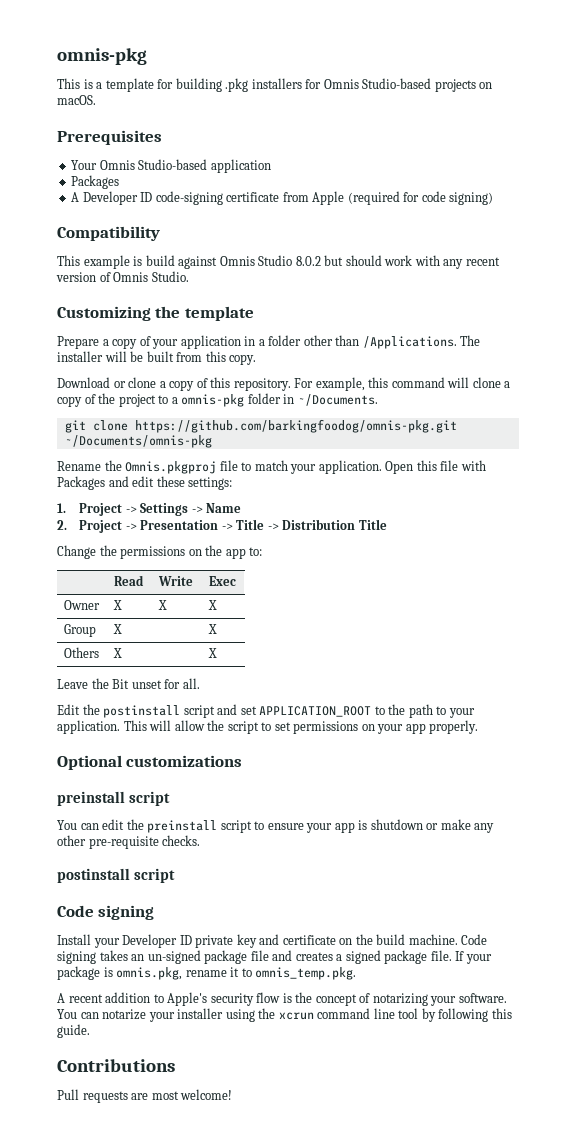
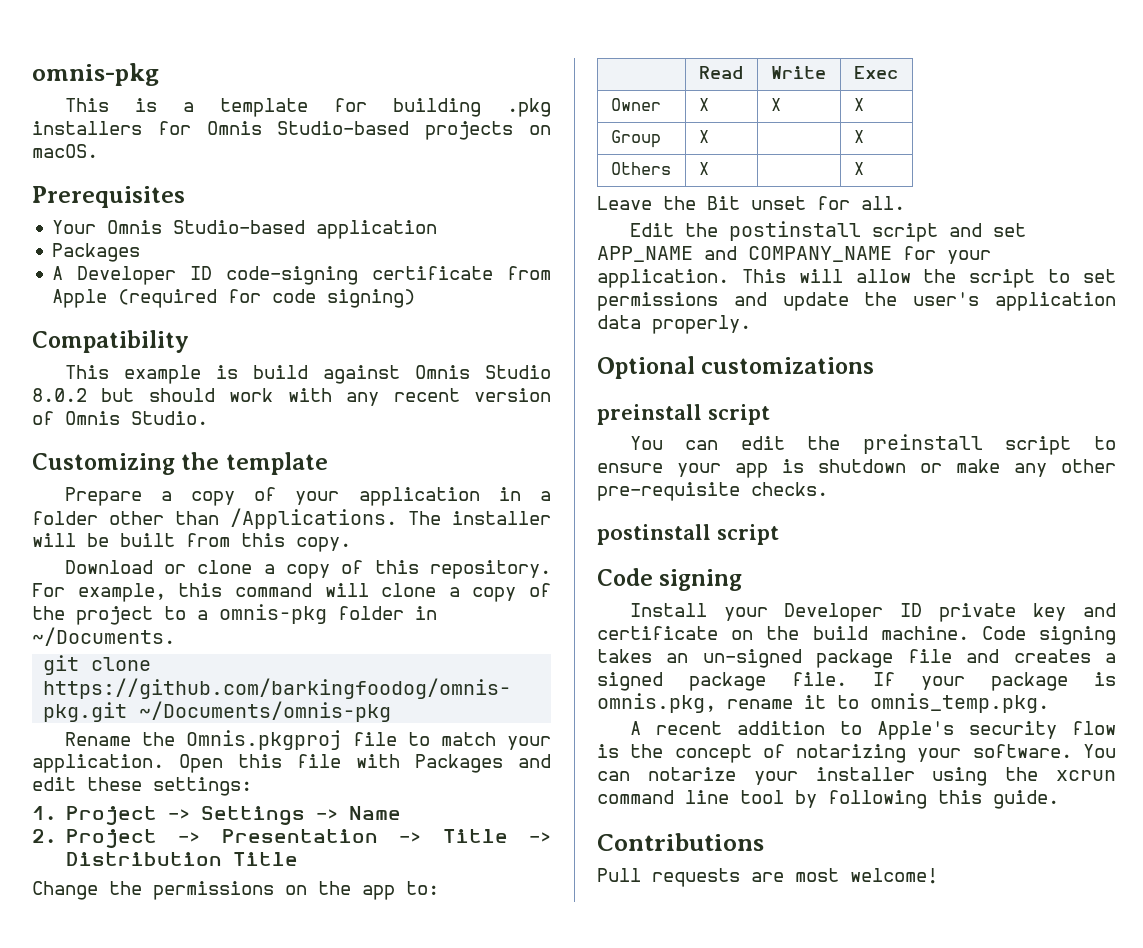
- Edit the postinstall script and set APPLICATION_ROOT to the path to your application.
+ Edit the postinstall script and set APP_NAME and COMPANY_NAME for your application.
- This will allow the script to set permissions on your app properly.
+ This will allow the script to set permissions and update the user's application data properly.

